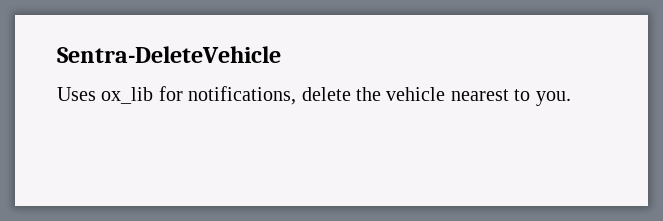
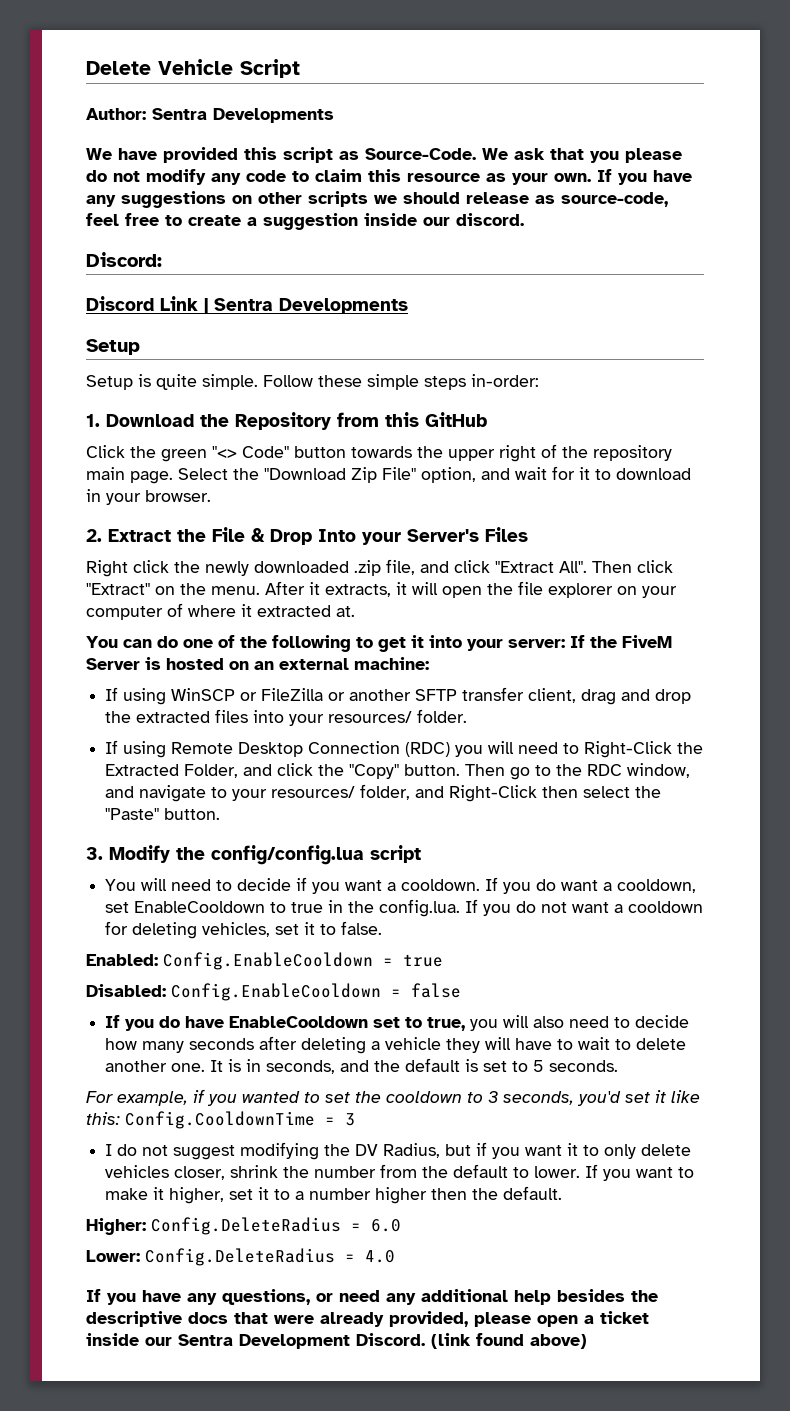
- Sentra-DeleteVehicle
- Uses ox_lib for notifications, delete the vehicle nearest to you.
+ Delete Vehicle Script
+ Author: Sentra Developments
+ We have provided this script as Source-Code. We ask that you please do not modify any code to claim this resource as your own. If you have any suggestions on other scripts we should release as source-code, feel free to create a suggestion inside our discord.
+ Discord:
+ Discord Link | Sentra Developments
+ Setup
+ Setup is quite simple. Follow these simple steps in-order:
+ 1. Download the Repository from this GitHub
+ Click the green "<> Code" button towards the upper right of the repository main page. Select the "Download Zip File" option, and wait for it to download in your browser.
+ 2. Extract the File & Drop Into your Server's Files
+ Right click the newly downloaded .zip file, and click "Extract All". Then click "Extract" on the menu. After it extracts, it will open the file explorer on your computer of where it extracted at.
+ You can do one of the following to get it into your server: If the FiveM Server is hosted on an external machine:
+ If using WinSCP or FileZilla or another SFTP transfer client, drag and drop the extracted files into your resources/ folder.
+ If using Remote Desktop Connection (RDC) you will need to Right-Click the Extracted Folder, and click the "Copy" button. Then go to the RDC window, and navigate to your resources/ folder, and Right-Click then select the "Paste" button.
+ 3. Modify the config/config.lua script
+ You will need to decide if you want a cooldown. If you do want a cooldown, set EnableCooldown to true in the config.lua. If you do not want a cooldown for deleting vehicles, set it to false.
+ Enabled: Config.EnableCooldown = true
+ Disabled: Config.EnableCooldown = false
+ If you do have EnableCooldown set to true, you will also need to decide how many seconds after deleting a vehicle they will have to wait to delete another one. It is in seconds, and the default is set to 5 seconds.
+ For example, if you wanted to set the cooldown to 3 seconds, you'd set it like this: Config.CooldownTime = 3
+ I do not suggest modifying the DV Radius, but if you want it to only delete vehicles closer, shrink the number from the default to lower. If you want to make it higher, set it to a number higher then the default.
+ Higher: Config.DeleteRadius = 6.0
+ Lower: Config.DeleteRadius = 4.0
+ If you have any questions, or need any additional help besides the descriptive docs that were already provided, please open a ticket inside our Sentra Development Discord. (link found above)

